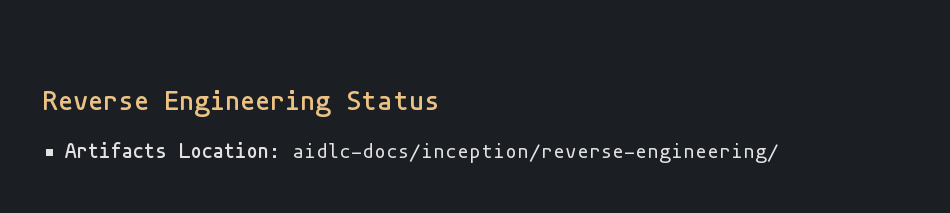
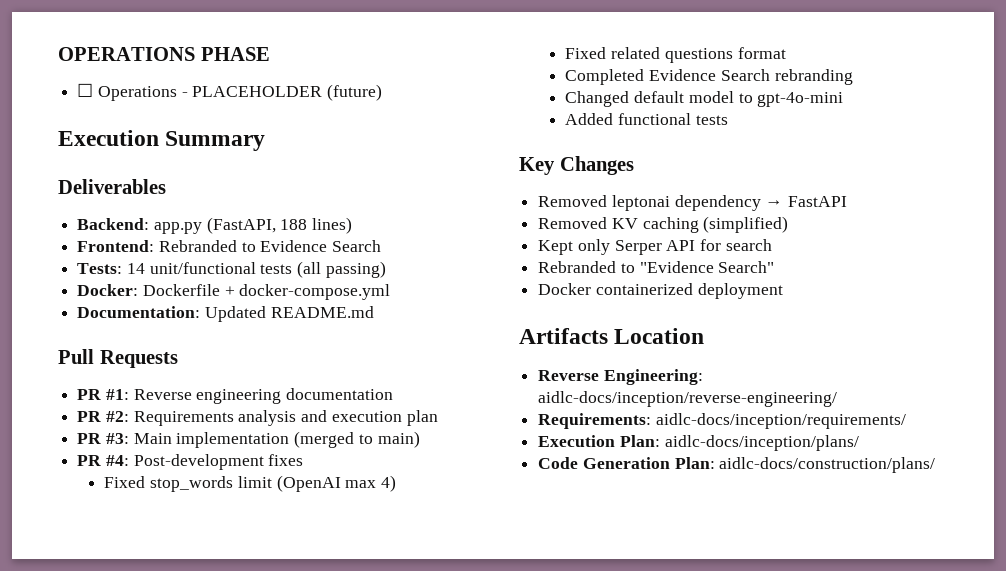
- Reverse Engineering Status
- Artifacts Location: aidlc-docs/inception/reverse-engineering/
+ OPERATIONS PHASE
+ ☐ Operations - PLACEHOLDER (future)
+ Execution Summary
+ Deliverables
+ Backend: app.py (FastAPI, 188 lines)
+ Frontend: Rebranded to Evidence Search
+ Tests: 14 unit/functional tests (all passing)
+ Docker: Dockerfile + docker-compose.yml
+ Documentation: Updated README.md
+ Pull Requests
+ PR #1: Reverse engineering documentation
+ PR #2: Requirements analysis and execution plan
+ PR #3: Main implementation (merged to main)
+ PR #4: Post-development fixes
+ Fixed stop_words limit (OpenAI max 4)
+ Fixed related questions format
+ Completed Evidence Search rebranding
+ Changed default model to gpt-4o-mini
+ Added functional tests
+ Key Changes
+ Removed leptonai dependency → FastAPI
+ Removed KV caching (simplified)
+ Kept only Serper API for search
+ Rebranded to "Evidence Search"
+ Docker containerized deployment
+ Artifacts Location
+ Reverse Engineering: aidlc-docs/inception/reverse-engineering/
+ Requirements: aidlc-docs/inception/requirements/
+ Execution Plan: aidlc-docs/inception/plans/
+ Code Generation Plan: aidlc-docs/construction/plans/

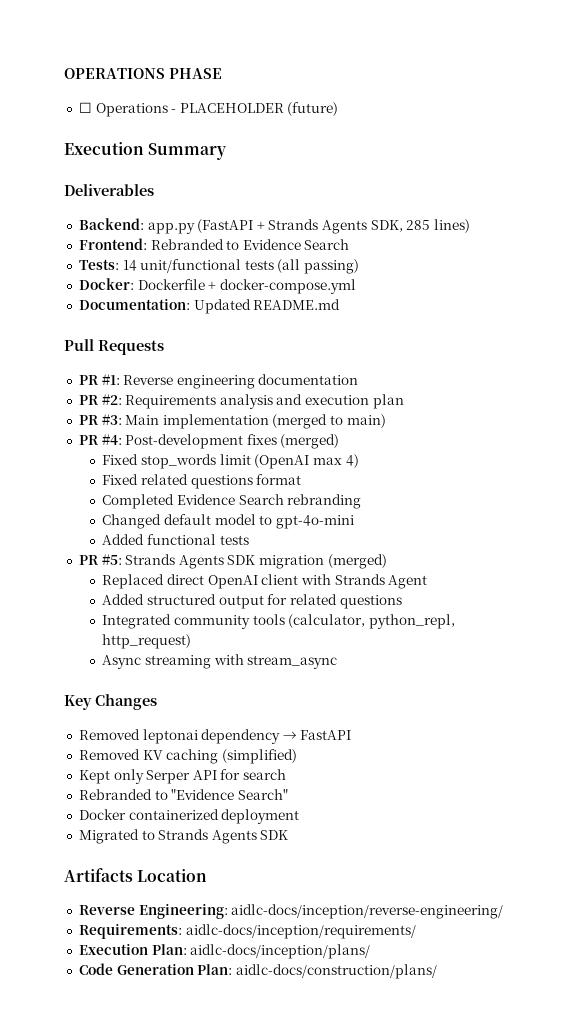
- Backend: app.py (FastAPI, 188 lines)
+ Backend: app.py (FastAPI + Strands Agents SDK, 285 lines)
- PR #4: Post-development fixes
+ PR #4: Post-development fixes (merged)
+ PR #5: Strands Agents SDK migration (merged)
+ Replaced direct OpenAI client with Strands Agent
+ Added structured output for related questions
+ Integrated community tools (calculator, python_repl, http_request)
+ Async streaming with stream_async
+ Migrated to Strands Agents SDK

